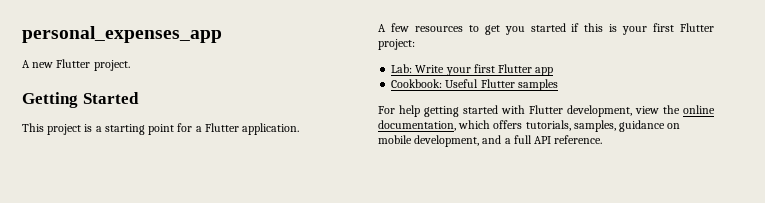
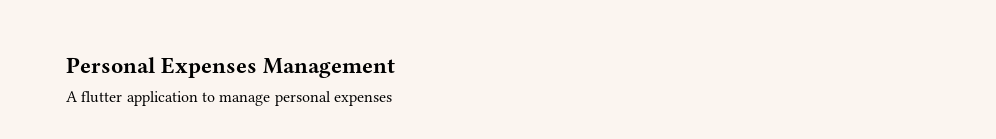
- personal_expenses_app
- A new Flutter project.
- Getting Started
- This project is a starting point for a Flutter application.
- A few resources to get you started if this is your first Flutter project:
- Lab: Write your first Flutter app
- Cookbook: Useful Flutter samples
- For help getting started with Flutter development, view the online documentation, which offers tutorials, samples, guidance on mobile development, and a full API reference.
+ Personal Expenses Management
+ A flutter application to manage personal expenses

